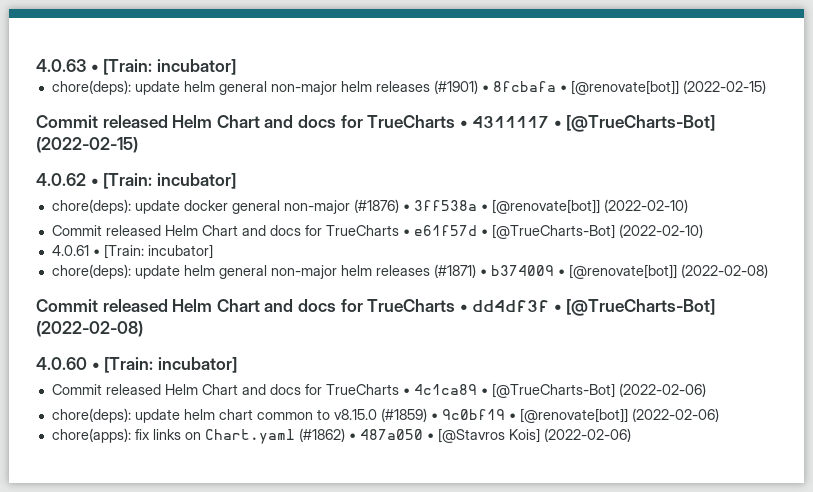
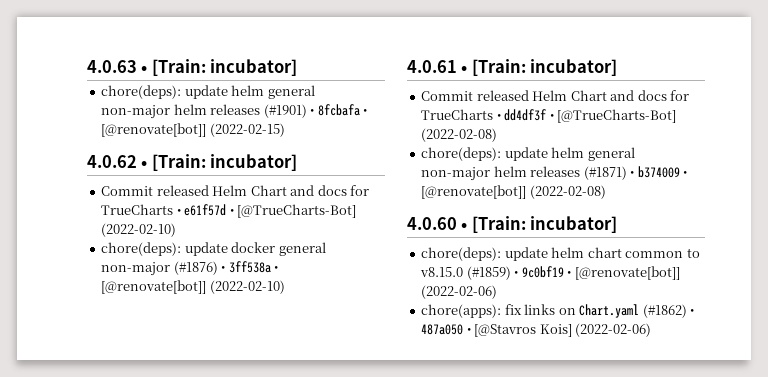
- Commit released Helm Chart and docs for TrueCharts • 4311117 • [@TrueCharts-Bot] (2022-02-15)
  4.0.62 • [Train: incubator]
- chore(deps): update docker general non-major (#1876) • 3ff538a • [@renovate[bot]] (2022-02-10)
+ chore(deps): update docker general non-major (#1876) • 3ff538a • [@renovate[bot]] (2022-02-10)
  4.0.61 • [Train: incubator]
+ Commit released Helm Chart and docs for TrueCharts • dd4df3f • [@TrueCharts-Bot] (2022-02-08)
- Commit released Helm Chart and docs for TrueCharts • dd4df3f • [@TrueCharts-Bot] (2022-02-08)
  4.0.60 • [Train: incubator]
- Commit released Helm Chart and docs for TrueCharts • 4c1ca89 • [@TrueCharts-Bot] (2022-02-06)

